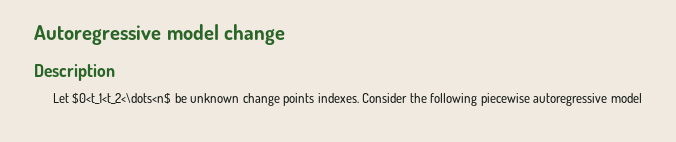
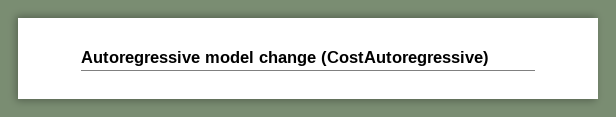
- Autoregressive model change
- Description
- Let $0<t_1<t_2<\dots<n$ be unknown change points indexes. Consider the following piecewise autoregressive model
+ Autoregressive model change (CostAutoregressive)

